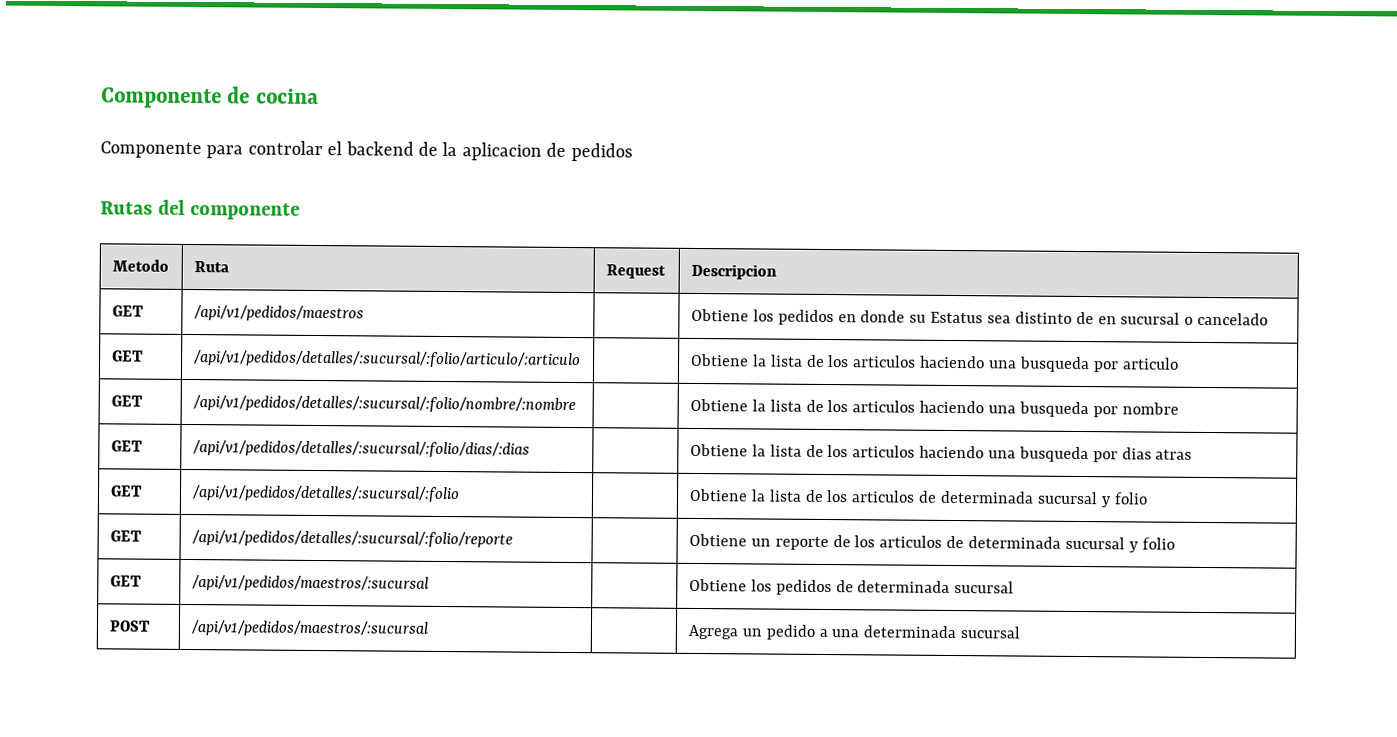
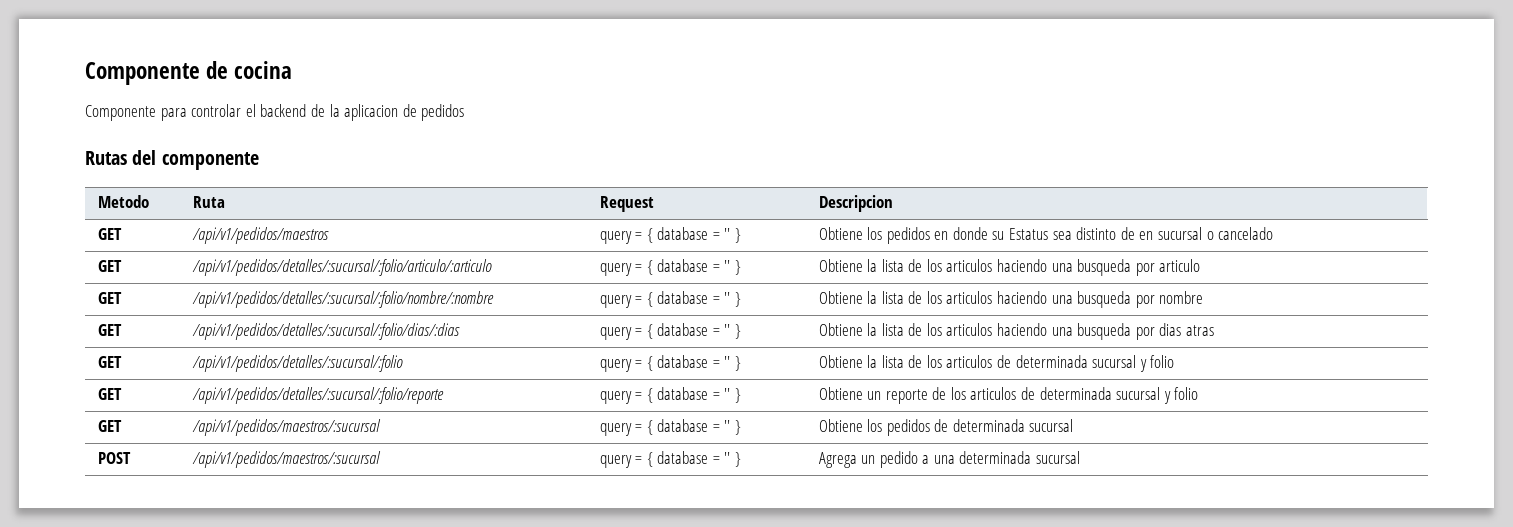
- GET | /api/v1/pedidos/maestros | | Obtiene los pedidos en donde su Estatus sea distinto de en sucursal o cancelado
+ GET | /api/v1/pedidos/maestros | query = { database = '' } | Obtiene los pedidos en donde su Estatus sea distinto de en sucursal o cancelado
- GET | /api/v1/pedidos/detalles/:sucursal/:folio/articulo/:articulo | | Obtiene la lista de los articulos haciendo una busqueda por articulo
+ GET | /api/v1/pedidos/detalles/:sucursal/:folio/articulo/:articulo | query = { database = '' } | Obtiene la lista de los articulos haciendo una busqueda por articulo
- GET | /api/v1/pedidos/detalles/:sucursal/:folio/nombre/:nombre | | Obtiene la lista de los articulos haciendo una busqueda por nombre
+ GET | /api/v1/pedidos/detalles/:sucursal/:folio/nombre/:nombre | query = { database = '' } | Obtiene la lista de los articulos haciendo una busqueda por nombre
- GET | /api/v1/pedidos/detalles/:sucursal/:folio/dias/:dias | | Obtiene la lista de los articulos haciendo una busqueda por dias atras
+ GET | /api/v1/pedidos/detalles/:sucursal/:folio/dias/:dias | query = { database = '' } | Obtiene la lista de los articulos haciendo una busqueda por dias atras
- GET | /api/v1/pedidos/detalles/:sucursal/:folio | | Obtiene la lista de los articulos de determinada sucursal y folio
+ GET | /api/v1/pedidos/detalles/:sucursal/:folio | query = { database = '' } | Obtiene la lista de los articulos de determinada sucursal y folio
- GET | /api/v1/pedidos/detalles/:sucursal/:folio/reporte | | Obtiene un reporte de los articulos de determinada sucursal y folio
+ GET | /api/v1/pedidos/detalles/:sucursal/:folio/reporte | query = { database = '' } | Obtiene un reporte de los articulos de determinada sucursal y folio
- GET | /api/v1/pedidos/maestros/:sucursal | | Obtiene los pedidos de determinada sucursal
+ GET | /api/v1/pedidos/maestros/:sucursal | query = { database = '' } | Obtiene los pedidos de determinada sucursal
- POST | /api/v1/pedidos/maestros/:sucursal | | Agrega un pedido a una determinada sucursal
+ POST | /api/v1/pedidos/maestros/:sucursal | query = { database = '' } | Agrega un pedido a una determinada sucursal

